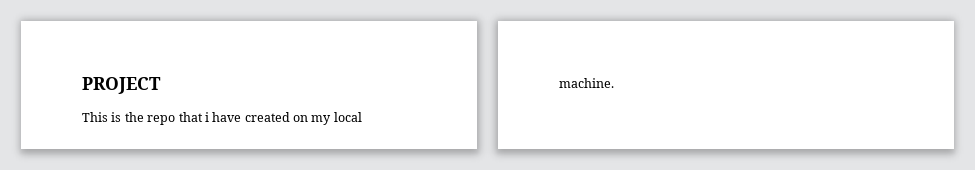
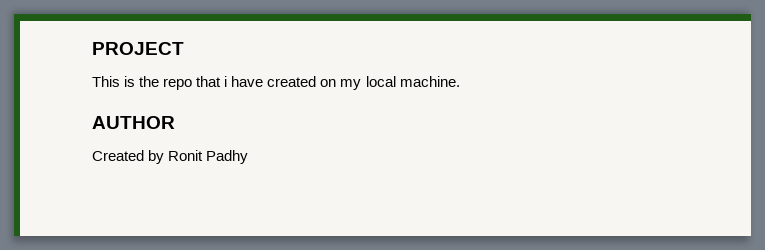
+ AUTHOR
+ Created by Ronit Padhy

